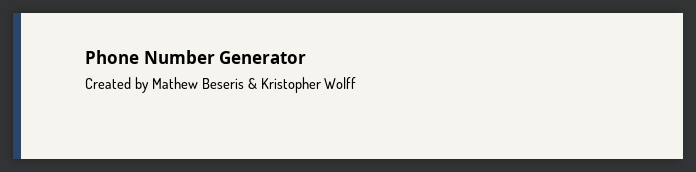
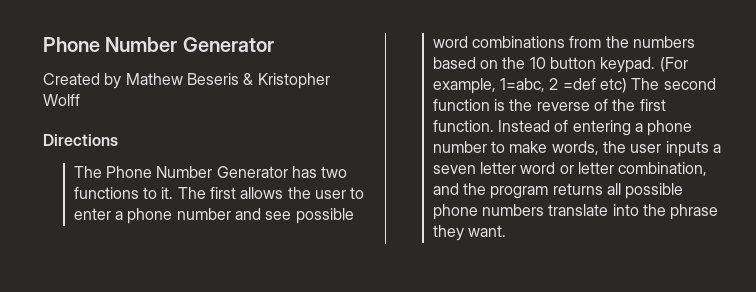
+ Directions
+ The Phone Number Generator has two functions to it. The first allows the user to enter a phone number and see possible word combinations from the numbers based on the 10 button keypad. (For example, 1=abc, 2 =def etc) The second function is the reverse of the first function. Instead of entering a phone number to make words, the user inputs a seven letter word or letter combination, and the program returns all possible phone numbers translate into the phrase they want.

